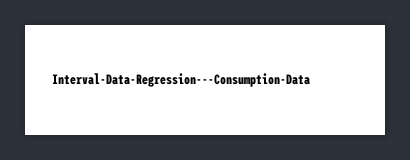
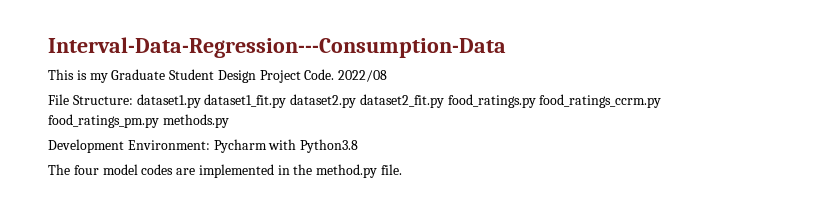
+ This is my Graduate Student Design Project Code. 2022/08
+ File Structure: dataset1.py dataset1_fit.py dataset2.py dataset2_fit.py food_ratings.py food_ratings_ccrm.py food_ratings_pm.py methods.py
+ Development Environment: Pycharm with Python3.8
+ The four model codes are implemented in the method.py file.

